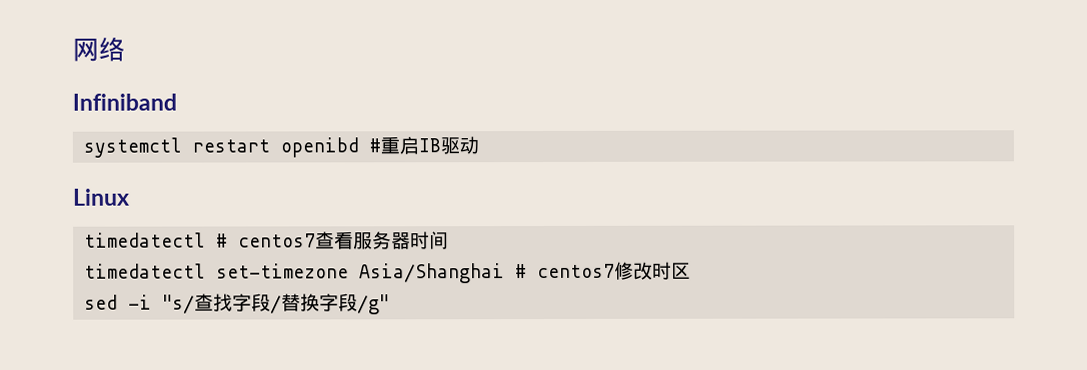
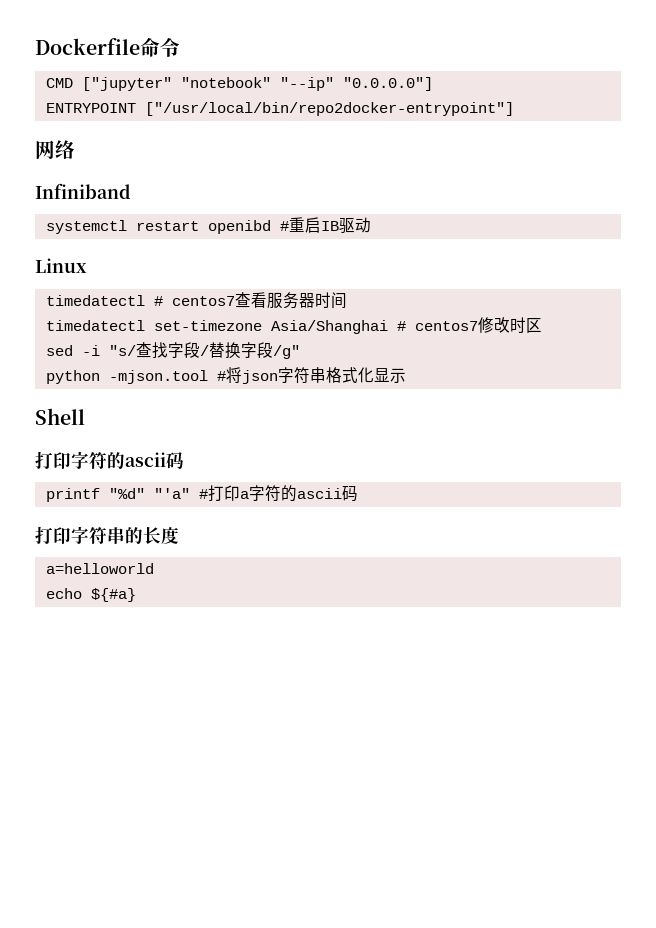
+ Dockerfile命令
+ CMD ["jupyter" "notebook" "--ip" "0.0.0.0"]
+ ENTRYPOINT ["/usr/local/bin/repo2docker-entrypoint"]
+ python -mjson.tool #将json字符串格式化显示
+ Shell
+ 打印字符的ascii码
+ printf "%d" "'a" #打印a字符的ascii码
+ 打印字符串的长度
+ a=helloworld
+ echo ${#a}

